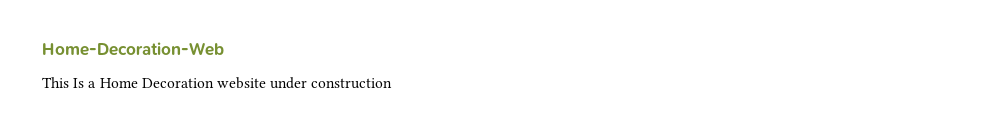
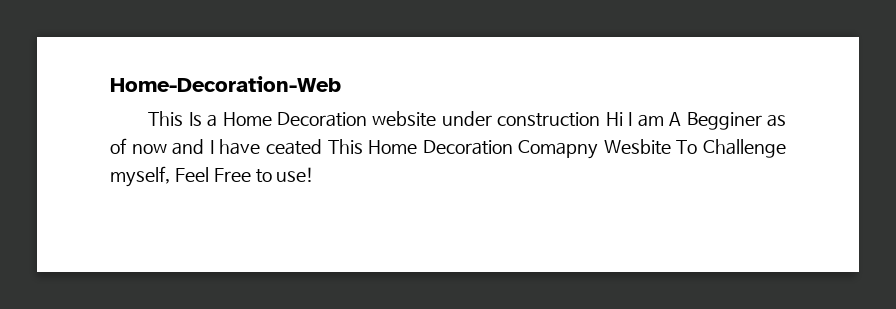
- This Is a Home Decoration website under construction
+ This Is a Home Decoration website under construction Hi I am A Begginer as of now and I have ceated This Home Decoration Comapny Wesbite To Challenge myself, Feel Free to use!

